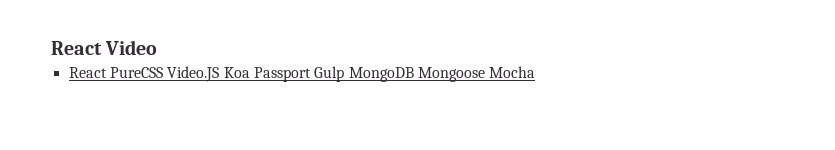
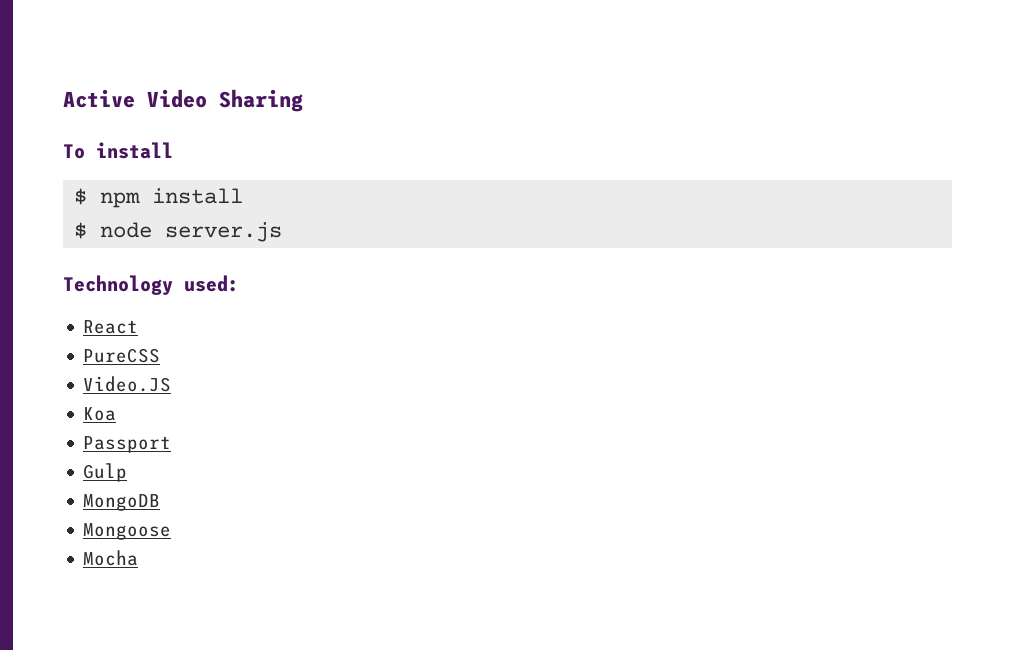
- React Video
- React PureCSS Video.JS Koa Passport Gulp MongoDB Mongoose Mocha
+ Active Video Sharing
+ To install
+ $ npm install
+ $ node server.js
+ Technology used:
+ React
+ PureCSS
+ Video.JS
+ Koa
+ Passport
+ Gulp
+ MongoDB
+ Mongoose
+ Mocha

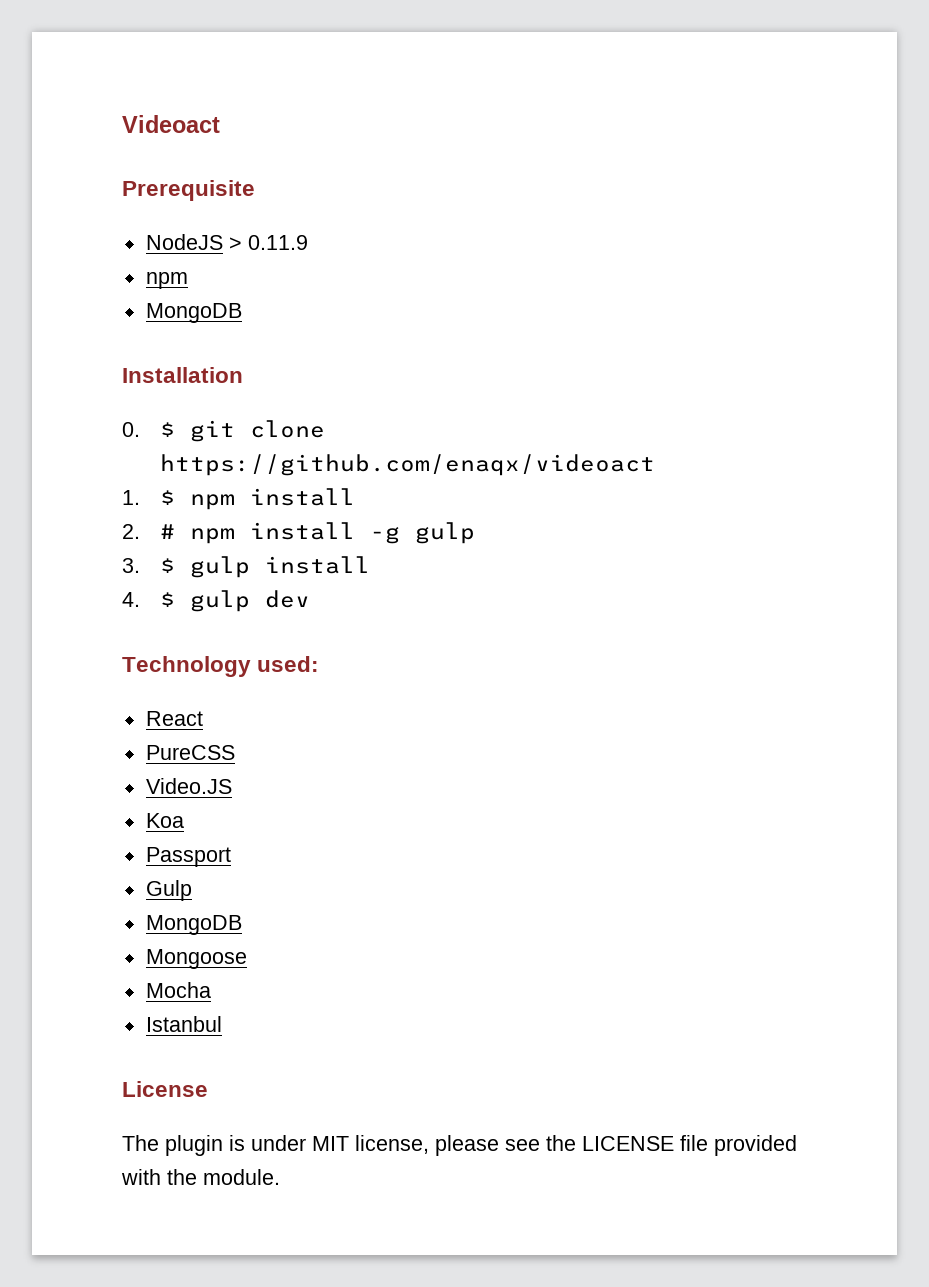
- Active Video Sharing
- To install
- $ npm install
- $ node server.js
+ Videoact
+ Prerequisite
+ NodeJS > 0.11.9
+ npm
+ MongoDB
+ Installation
+ 0. $ git clone https://github.com/enaqx/videoact
+ 1. $ npm install
+ 2. # npm install -g gulp
+ 3. $ gulp install
+ 4. $ gulp dev
+ Istanbul
+ License
+ The plugin is under MIT license, please see the LICENSE file provided with the module.

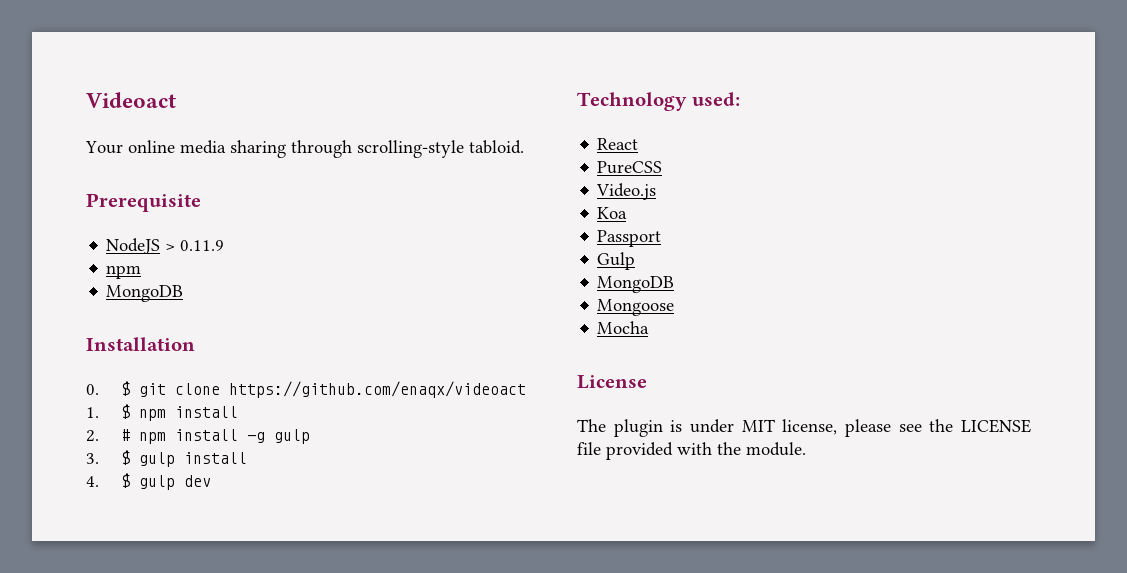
+ Your online media sharing through scrolling-style tabloid.
- Video.JS
+ Video.js
- Istanbul

